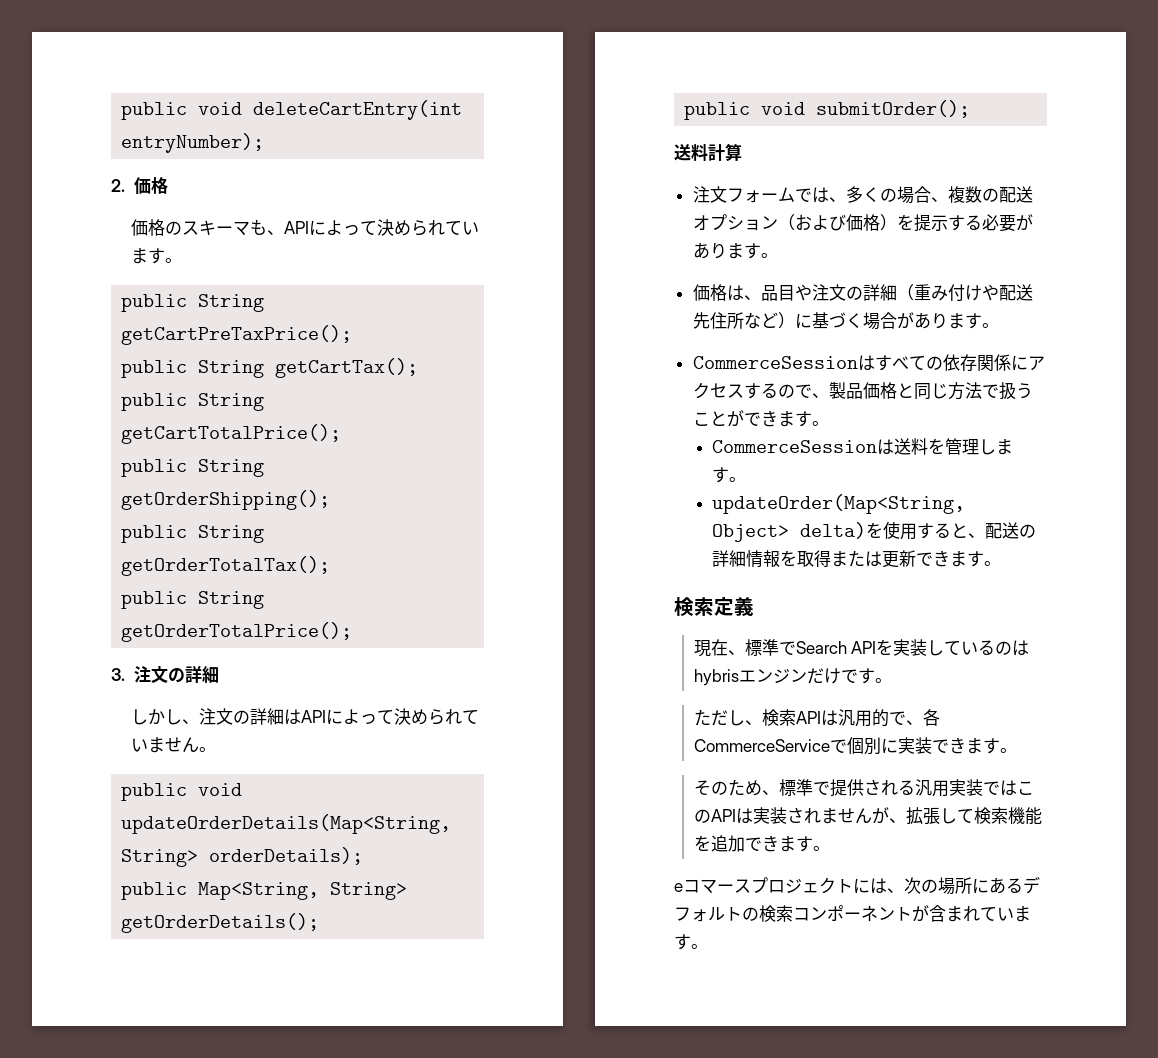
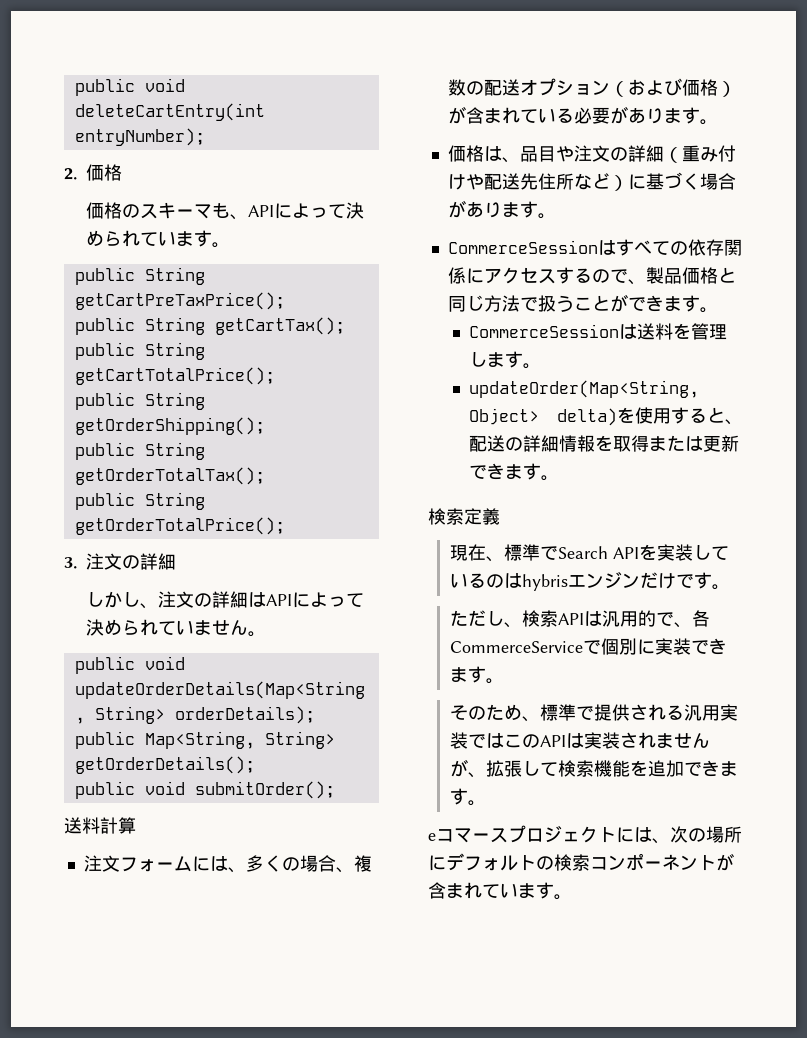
- 注文フォームでは、多くの場合、複数の配送オプション（および価格）を提示する必要があります。
+ 注文フォームには、多くの場合、複数の配送オプション（および価格）が含まれている必要があります。
- eコマースプロジェクトには、次の場所にあるデフォルトの検索コンポーネントが含まれています。
+ eコマースプロジェクトには、次の場所にデフォルトの検索コンポーネントが含まれています。

